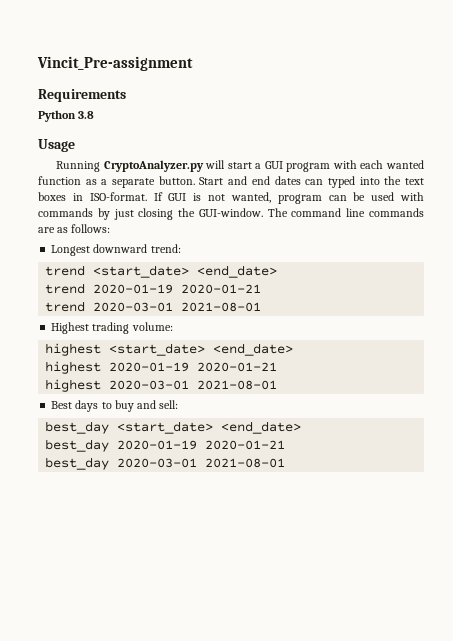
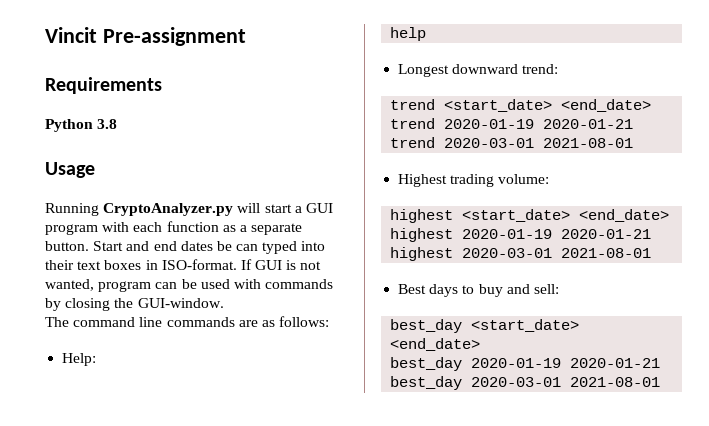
- Vincit_Pre-assignment
+ Vincit Pre-assignment
- Running CryptoAnalyzer.py will start a GUI program with each wanted function as a separate button.
+ Running CryptoAnalyzer.py will start a GUI program with each function as a separate button.
- Start and end dates can typed into the text boxes in ISO-format.
+ Start and end dates be can typed into their text boxes in ISO-format.
- If GUI is not wanted, program can be used with commands by just closing the GUI-window. The command line commands are as follows:
+ If GUI is not wanted, program can be used with commands by closing the GUI-window.
+ The command line commands are as follows:
+ Help:
+ help

